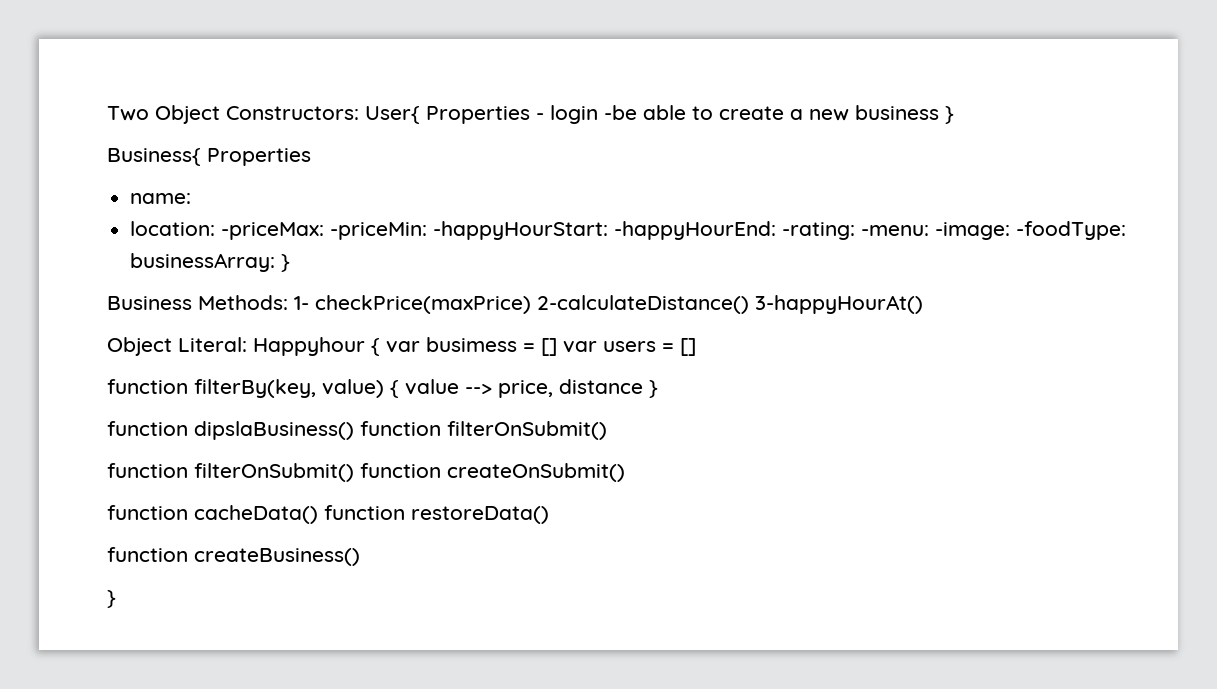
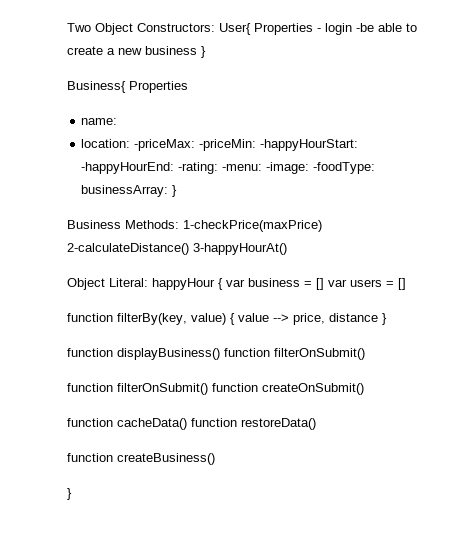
- Business Methods: 1- checkPrice(maxPrice) 2-calculateDistance() 3-happyHourAt()
+ Business Methods: 1-checkPrice(maxPrice) 2-calculateDistance() 3-happyHourAt()
- Object Literal: Happyhour { var busimess = [] var users = []
+ Object Literal: happyHour { var business = [] var users = []
- function dipslaBusiness() function filterOnSubmit()
+ function displayBusiness() function filterOnSubmit()

